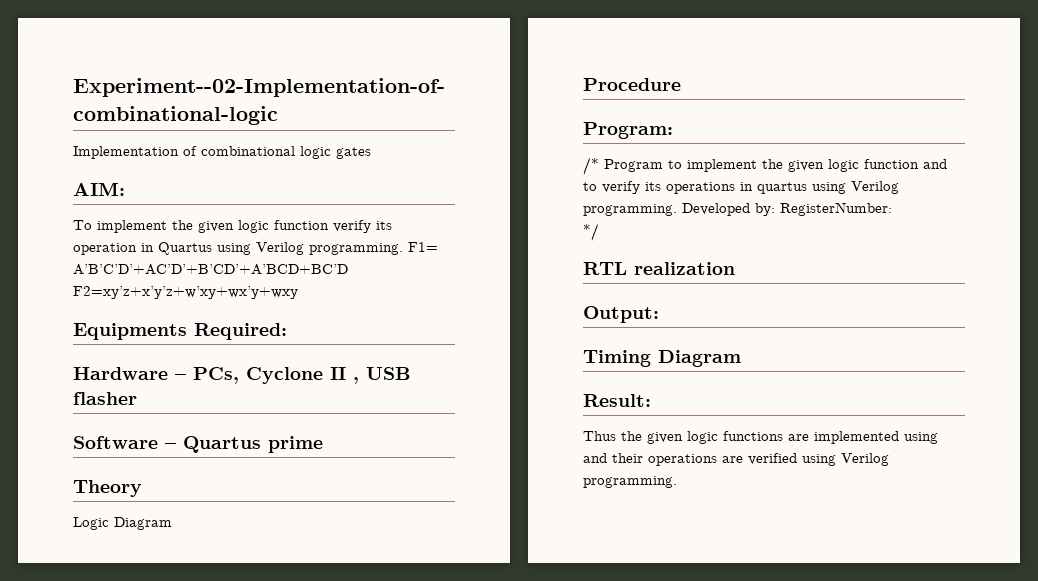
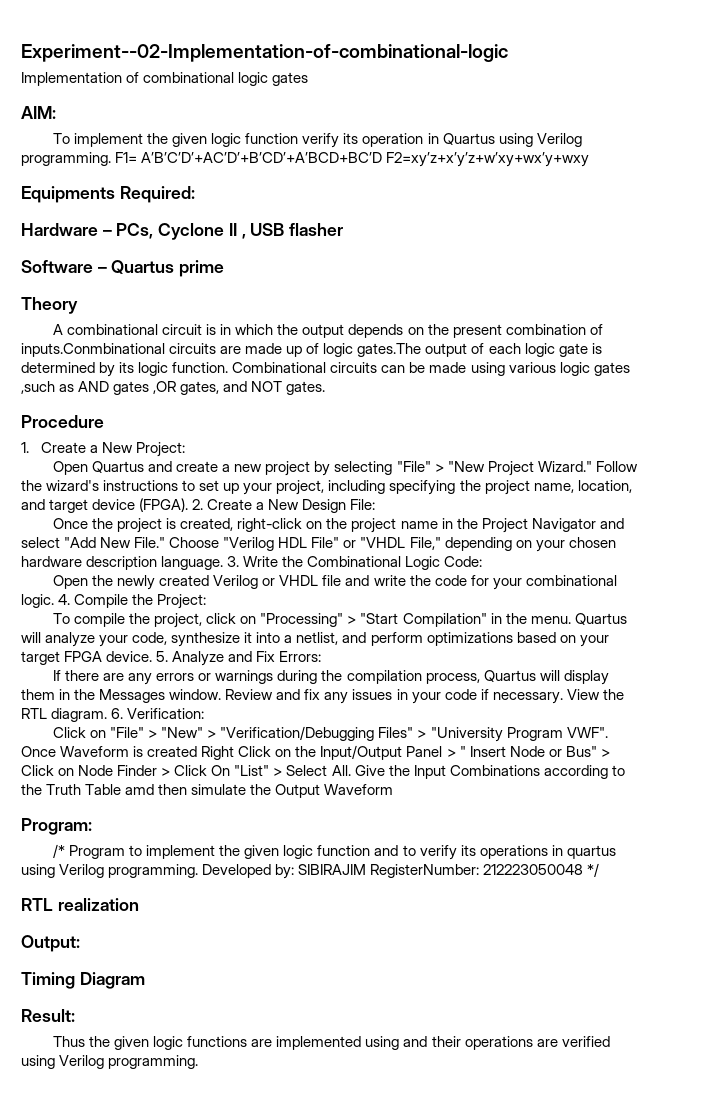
- Logic Diagram
+ A combinational circuit is in which the output depends on the present combination of inputs.Conmbinational circuits are made up of logic gates.The output of each logic gate is determined by its logic function. Combinational circuits can be made using various logic gates ,such as AND gates ,OR gates, and NOT gates.
  Procedure
+ 1. Create a New Project:
+ Open Quartus and create a new project by selecting "File" > "New Project Wizard." Follow the wizard's instructions to set up your project, including specifying the project name, location, and target device (FPGA). 2. Create a New Design File:
+ Once the project is created, right-click on the project name in the Project Navigator and select "Add New File." Choose "Verilog HDL File" or "VHDL File," depending on your chosen hardware description language. 3. Write the Combinational Logic Code:
+ Open the newly created Verilog or VHDL file and write the code for your combinational logic. 4. Compile the Project:
+ To compile the project, click on "Processing" > "Start Compilation" in the menu. Quartus will analyze your code, synthesize it into a netlist, and perform optimizations based on your target FPGA device. 5. Analyze and Fix Errors:
+ If there are any errors or warnings during the compilation process, Quartus will display them in the Messages window. Review and fix any issues in your code if necessary. View the RTL diagram. 6. Verification:
+ Click on "File" > "New" > "Verification/Debugging Files" > "University Program VWF". Once Waveform is created Right Click on the Input/Output Panel > " Insert Node or Bus" > Click on Node Finder > Click On "List" > Select All. Give the Input Combinations according to the Truth Table amd then simulate the Output Waveform
- Developed by: RegisterNumber:
- */
+ Developed by: SIBIRAJIM RegisterNumber: 212223050048 */

